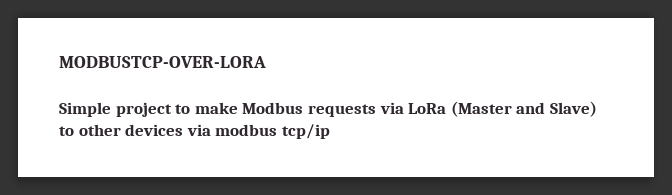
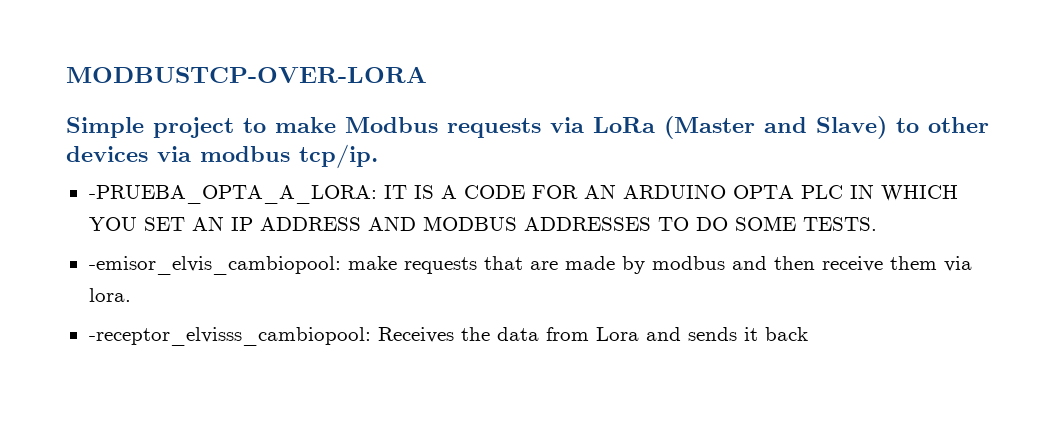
- Simple project to make Modbus requests via LoRa (Master and Slave) to other devices via modbus tcp/ip
+ Simple project to make Modbus requests via LoRa (Master and Slave) to other devices via modbus tcp/ip.
+ -PRUEBA_OPTA_A_LORA: IT IS A CODE FOR AN ARDUINO OPTA PLC IN WHICH YOU SET AN IP ADDRESS AND MODBUS ADDRESSES TO DO SOME TESTS.
+ -emisor_elvis_cambiopool: make requests that are made by modbus and then receive them via lora.
+ -receptor_elvisss_cambiopool: Receives the data from Lora and sends it back

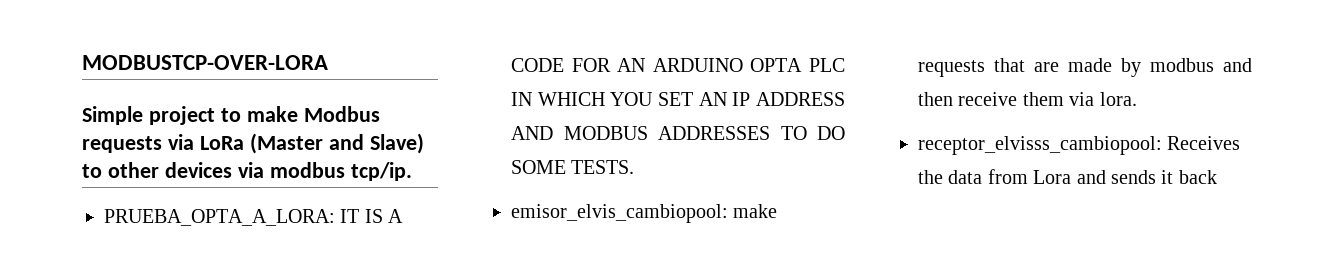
- -PRUEBA_OPTA_A_LORA: IT IS A CODE FOR AN ARDUINO OPTA PLC IN WHICH YOU SET AN IP ADDRESS AND MODBUS ADDRESSES TO DO SOME TESTS.
+ PRUEBA_OPTA_A_LORA: IT IS A CODE FOR AN ARDUINO OPTA PLC IN WHICH YOU SET AN IP ADDRESS AND MODBUS ADDRESSES TO DO SOME TESTS.
- -emisor_elvis_cambiopool: make requests that are made by modbus and then receive them via lora.
+ emisor_elvis_cambiopool: make requests that are made by modbus and then receive them via lora.
- -receptor_elvisss_cambiopool: Receives the data from Lora and sends it back
+ receptor_elvisss_cambiopool: Receives the data from Lora and sends it back

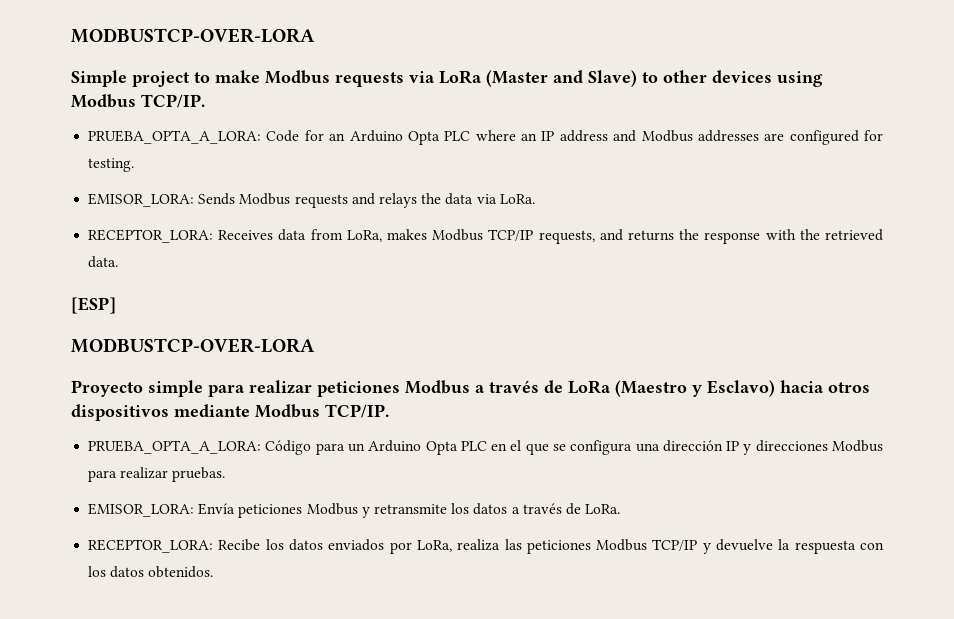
- Simple project to make Modbus requests via LoRa (Master and Slave) to other devices via modbus tcp/ip.
- PRUEBA_OPTA_A_LORA: IT IS A CODE FOR AN ARDUINO OPTA PLC IN WHICH YOU SET AN IP ADDRESS AND MODBUS ADDRESSES TO DO SOME TESTS.
- emisor_elvis_cambiopool: make requests that are made by modbus and then receive them via lora.
- receptor_elvisss_cambiopool: Receives the data from Lora and sends it back
+ Simple project to make Modbus requests via LoRa (Master and Slave) to other devices using Modbus TCP/IP.
+ PRUEBA_OPTA_A_LORA: Code for an Arduino Opta PLC where an IP address and Modbus addresses are configured for testing.
+ EMISOR_LORA: Sends Modbus requests and relays the data via LoRa.
+ RECEPTOR_LORA: Receives data from LoRa, makes Modbus TCP/IP requests, and returns the response with the retrieved data.
+ [ESP]
+ MODBUSTCP-OVER-LORA
+ Proyecto simple para realizar peticiones Modbus a través de LoRa (Maestro y Esclavo) hacia otros dispositivos mediante Modbus TCP/IP.
+ PRUEBA_OPTA_A_LORA: Código para un Arduino Opta PLC en el que se configura una dirección IP y direcciones Modbus para realizar pruebas.
+ EMISOR_LORA: Envía peticiones Modbus y retransmite los datos a través de LoRa.
+ RECEPTOR_LORA: Recibe los datos enviados por LoRa, realiza las peticiones Modbus TCP/IP y devuelve la respuesta con los datos obtenidos.

